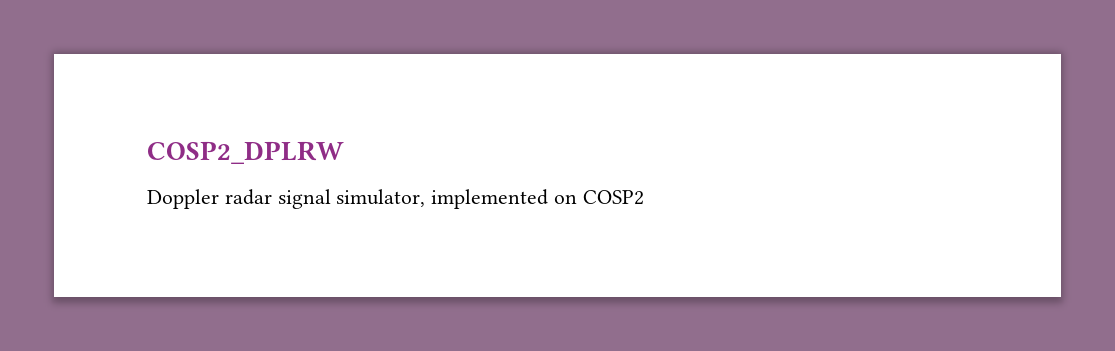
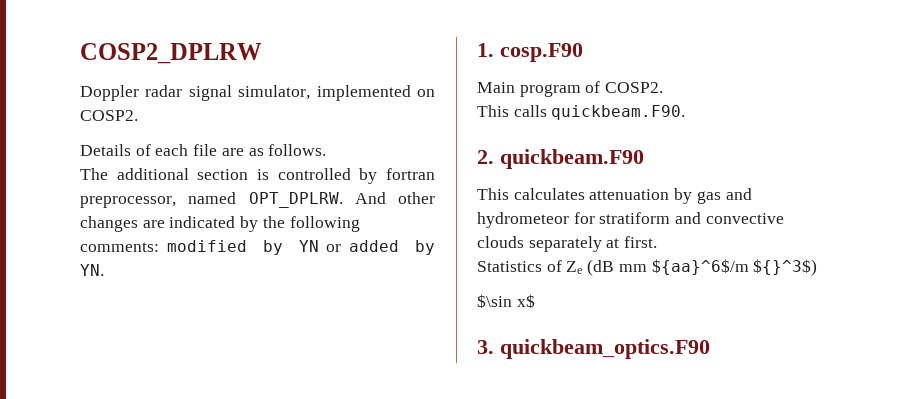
- Doppler radar signal simulator, implemented on COSP2
+ Doppler radar signal simulator, implemented on COSP2.
+ Details of each file are as follows.
+ The additional section is controlled by fortran preprocessor, named OPT_DPLRW. And other changes are indicated by the following comments: modified by YN or added by YN.
+ 1. cosp.F90
+ Main program of COSP2.
+ This calls quickbeam.F90.
+ 2. quickbeam.F90
+ This calculates attenuation by gas and hydrometeor for stratiform and convective clouds separately at first.
+ Statistics of Ze (dB mm ${aa}^6$/m ${}^3$)
+ $\sin x$
+ 3. quickbeam_optics.F90

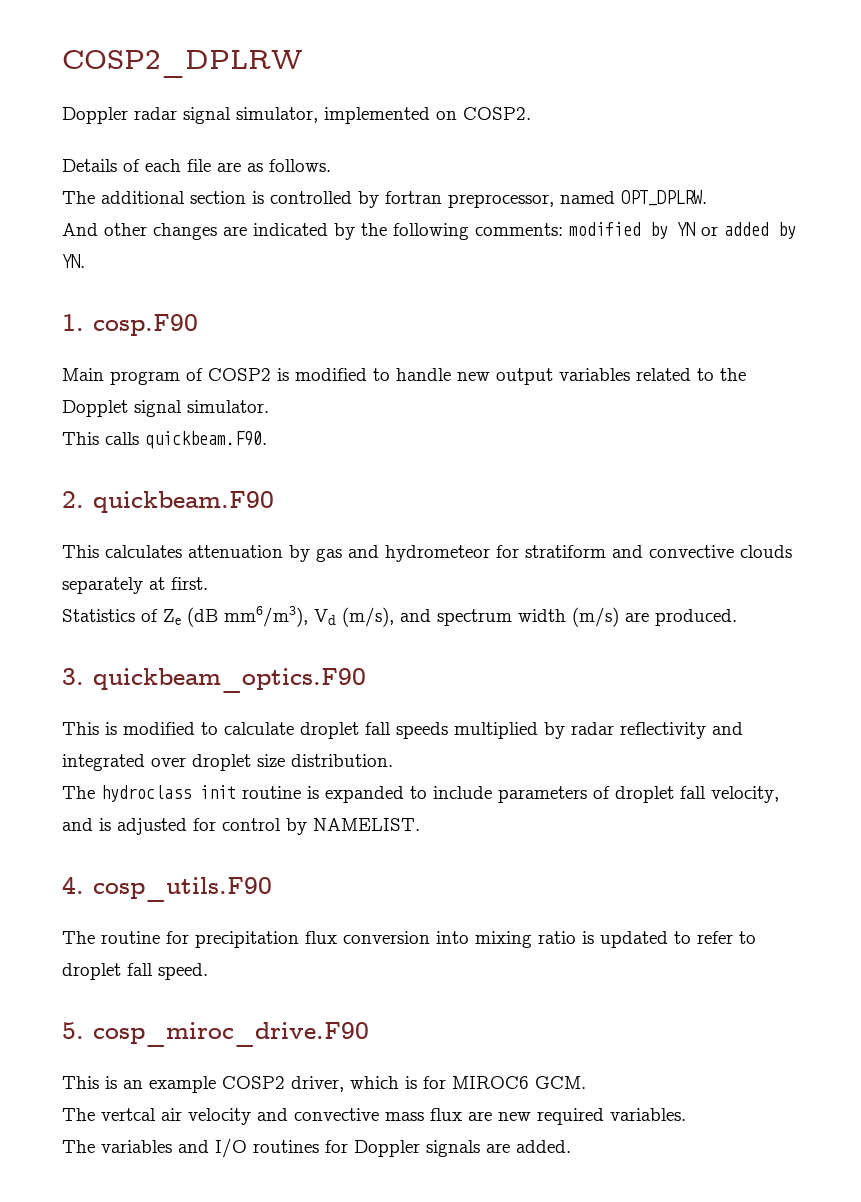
- The additional section is controlled by fortran preprocessor, named OPT_DPLRW. And other changes are indicated by the following comments: modified by YN or added by YN.
+ The additional section is controlled by fortran preprocessor, named OPT_DPLRW.
+ And other changes are indicated by the following comments: modified by YN or added by YN.
- Main program of COSP2.
+ Main program of COSP2 is modified to handle new output variables related to the Dopplet signal simulator.
- Statistics of Ze (dB mm ${aa}^6$/m ${}^3$)
- $\sin x$
+ Statistics of Ze (dB mm6/m3), Vd (m/s), and spectrum width (m/s) are produced.
  3. quickbeam_optics.F90
+ This is modified to calculate droplet fall speeds multiplied by radar reflectivity and integrated over droplet size distribution.
+ The hydroclass init routine is expanded to include parameters of droplet fall velocity, and is adjusted for control by NAMELIST.
+ 4. cosp_utils.F90
+ The routine for precipitation flux conversion into mixing ratio is updated to refer to droplet fall speed.
+ 5. cosp_miroc_drive.F90
+ This is an example COSP2 driver, which is for MIROC6 GCM.
+ The vertcal air velocity and convective mass flux are new required variables.
+ The variables and I/O routines for Doppler signals are added.

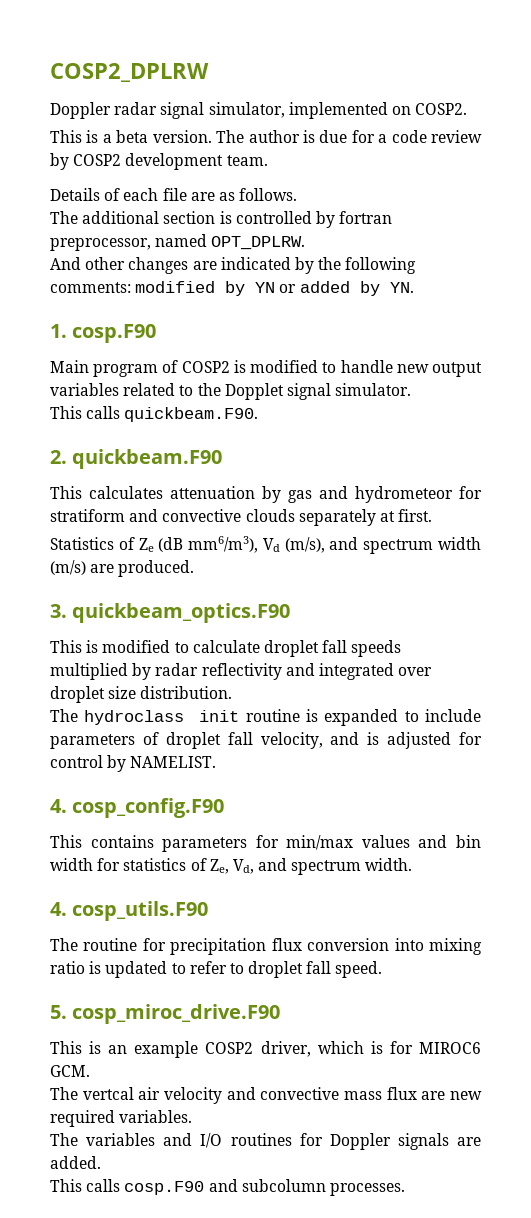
+ This is a beta version. The author is due for a code review by COSP2 development team.
+ 4. cosp_config.F90
+ This contains parameters for min/max values and bin width for statistics of Ze, Vd, and spectrum width.
+ This calls cosp.F90 and subcolumn processes.

